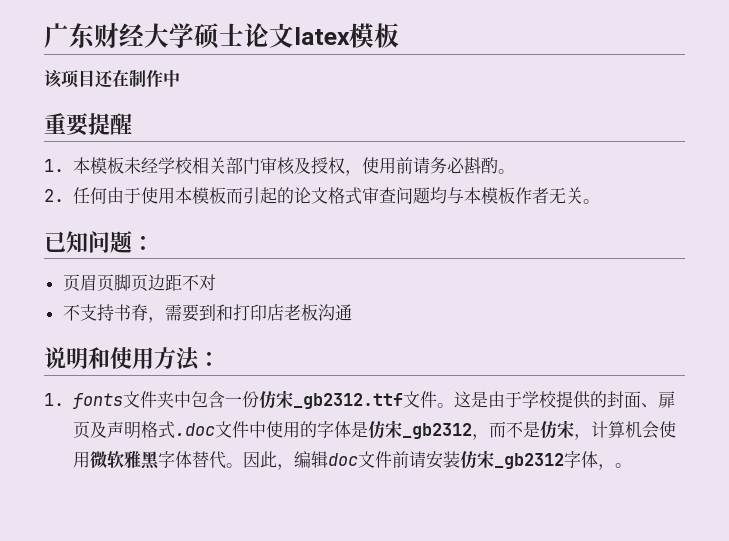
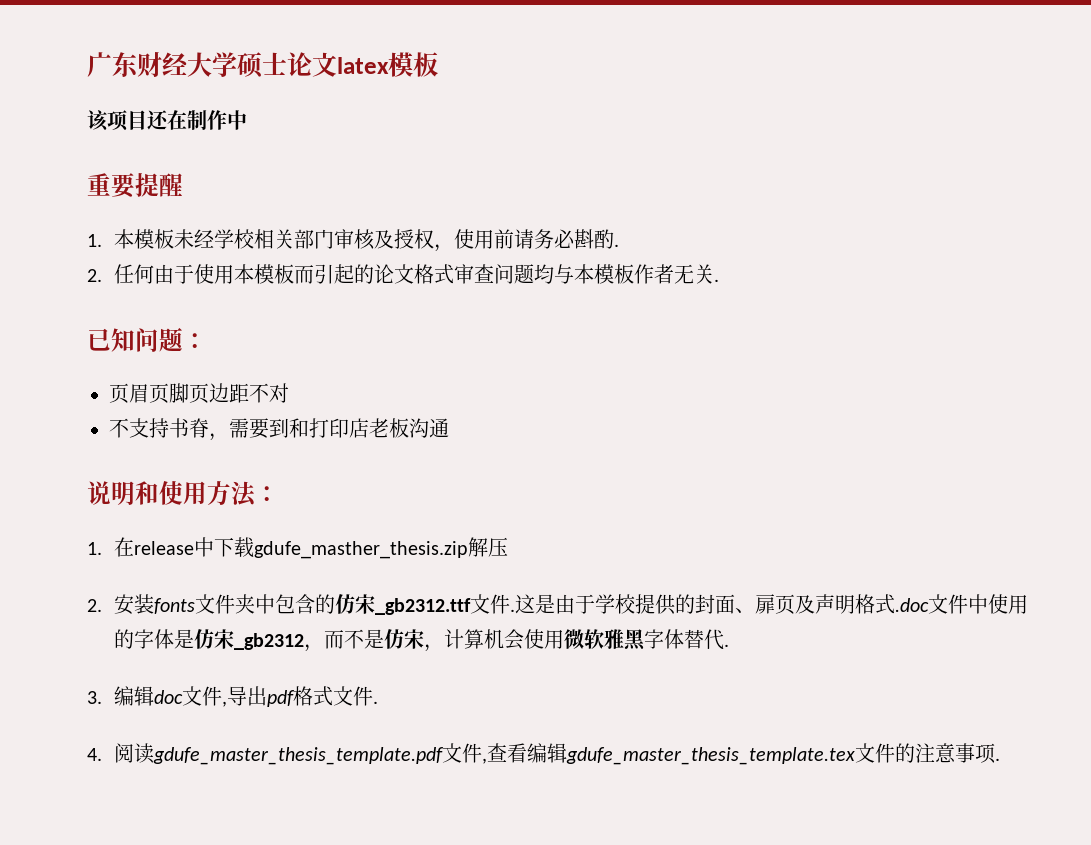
- 1.本模板未经学校相关部门审核及授权，使用前请务必斟酌。
+ 1.本模板未经学校相关部门审核及授权，使用前请务必斟酌.
- 2.任何由于使用本模板而引起的论文格式审查问题均与本模板作者无关。
+ 2.任何由于使用本模板而引起的论文格式审查问题均与本模板作者无关.
- 1. fonts文件夹中包含一份仿宋_gb2312.ttf文件。
+ 1.在release中下载gdufe_masther_thesis.zip解压
+ 2.安装fonts文件夹中包含的仿宋_gb2312.ttf文件.
- 这是由于学校提供的封面、扉页及声明格式.doc文件中使用的字体是仿宋_gb2312，而不是仿宋，计算机会使用微软雅黑字体替代。因此，编辑doc文件前请安装仿宋_gb2312字体，。
+ 这是由于学校提供的封面、扉页及声明格式.doc文件中使用的字体是仿宋_gb2312，而不是仿宋，计算机会使用微软雅黑字体替代.
+ 3.编辑doc文件,导出pdf格式文件.
+ 4.阅读gdufe_master_thesis_template.pdf文件,查看编辑gdufe_master_thesis_template.tex文件的注意事项.

